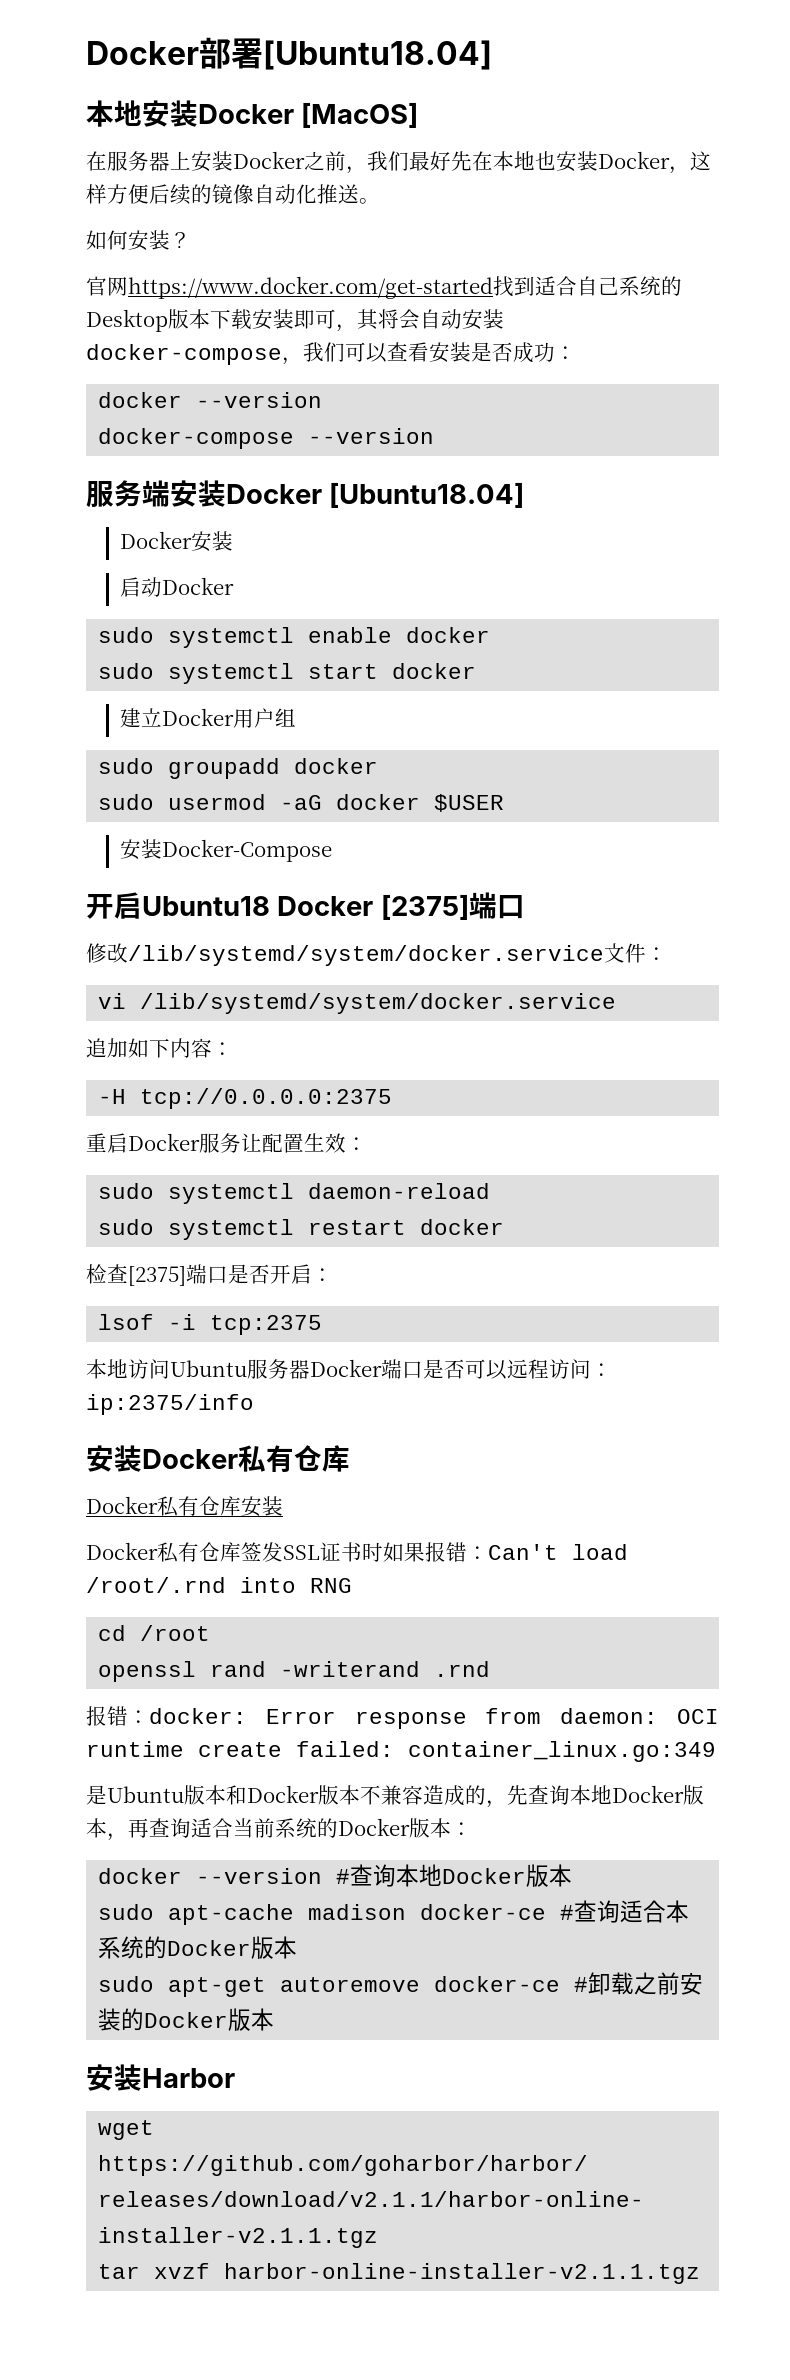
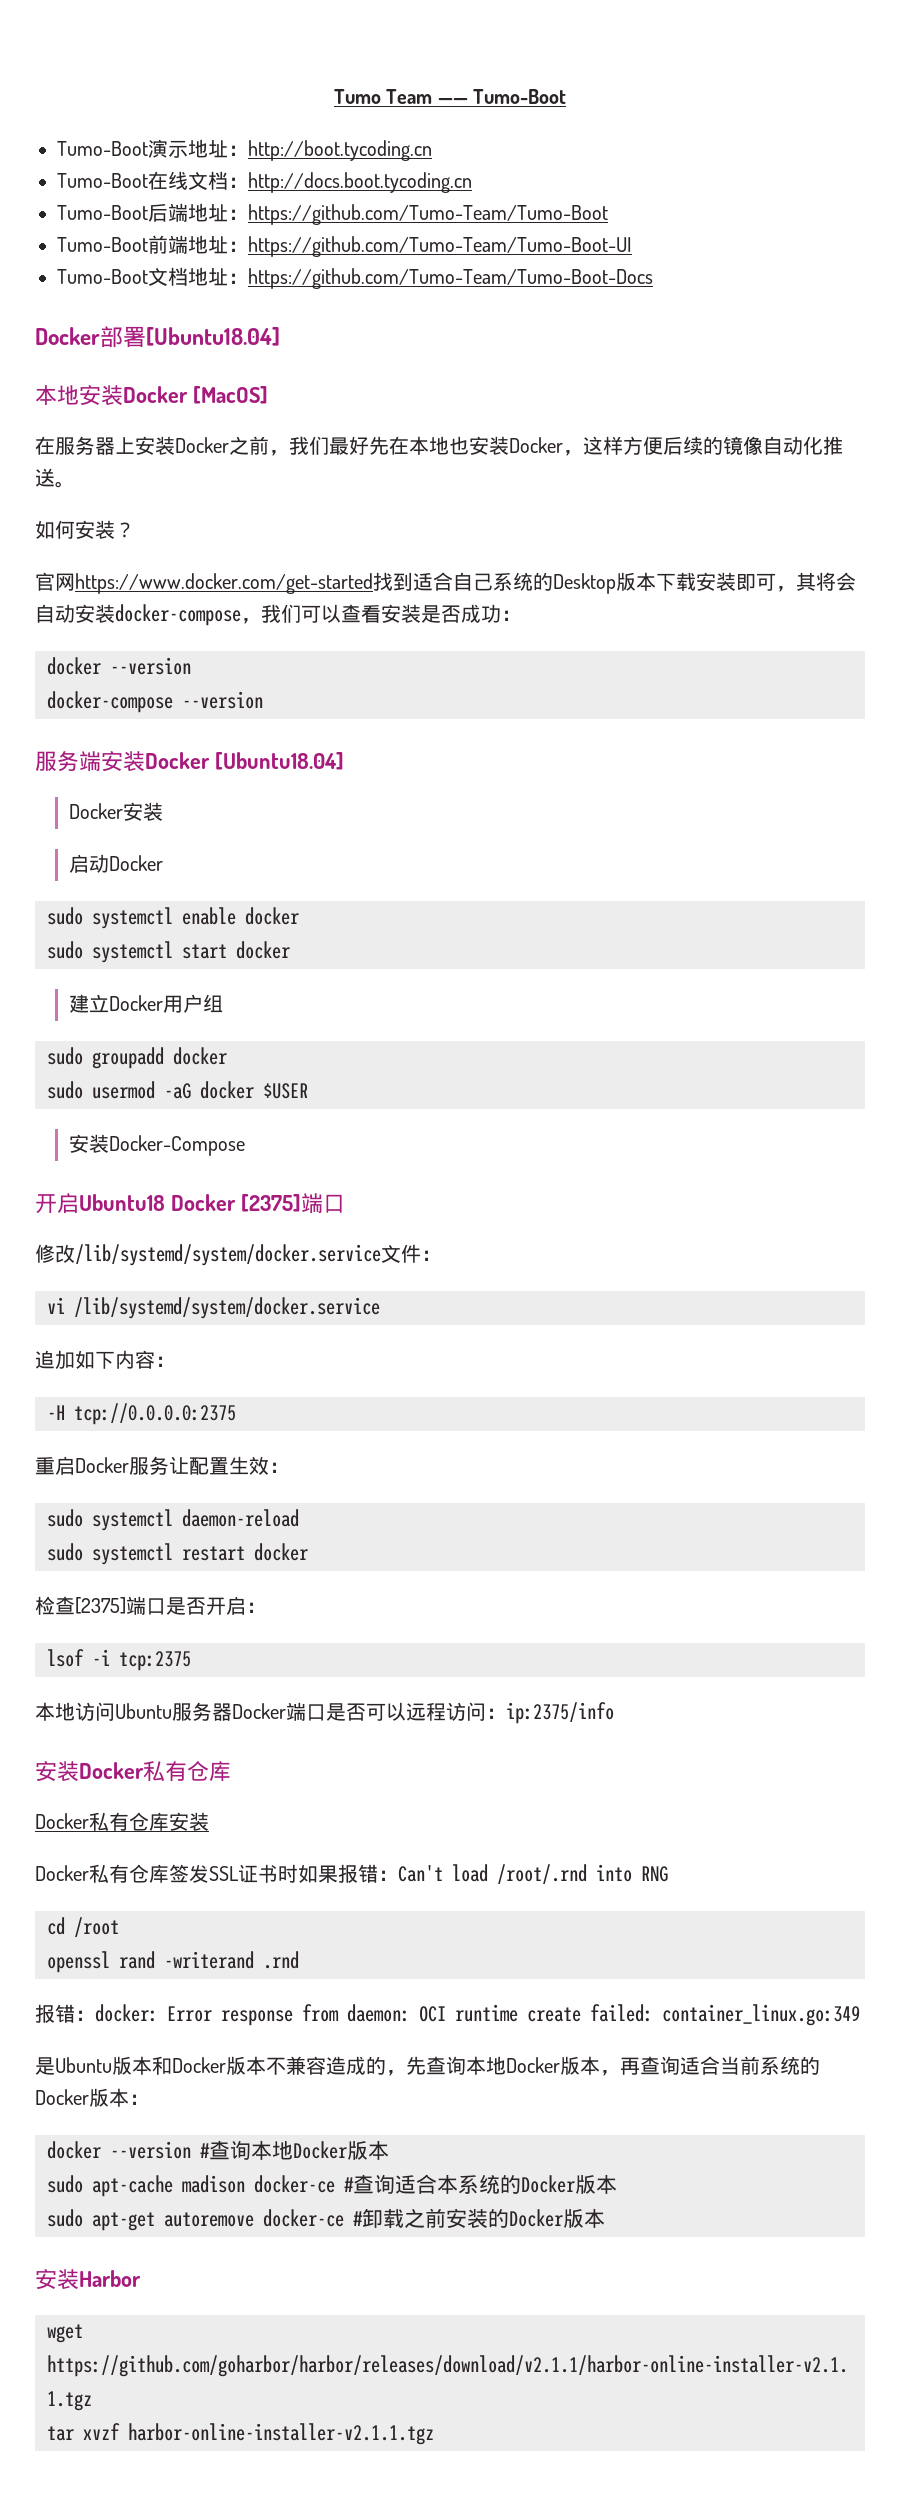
+ Tumo Team —— Tumo-Boot
+ Tumo-Boot演示地址：http://boot.tycoding.cn
+ Tumo-Boot在线文档：http://docs.boot.tycoding.cn
+ Tumo-Boot后端地址：https://github.com/Tumo-Team/Tumo-Boot
+ Tumo-Boot前端地址：https://github.com/Tumo-Team/Tumo-Boot-UI
+ Tumo-Boot文档地址：https://github.com/Tumo-Team/Tumo-Boot-Docs

